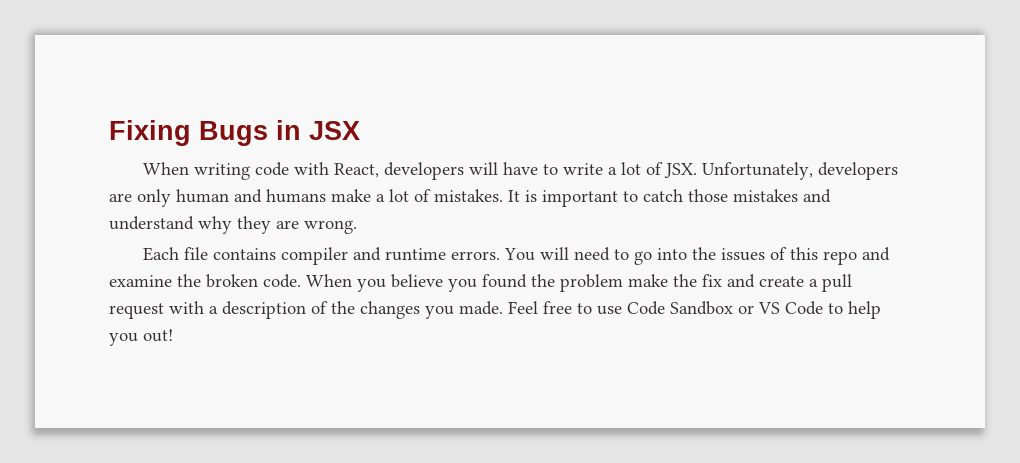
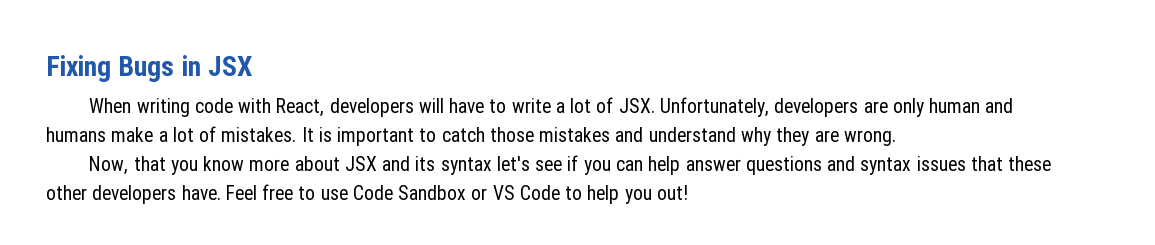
- Each file contains compiler and runtime errors. You will need to go into the issues of this repo and examine the broken code. When you believe you found the problem make the fix and create a pull request with a description of the changes you made.
+ Now, that you know more about JSX and its syntax let's see if you can help answer questions and syntax issues that these other developers have.

